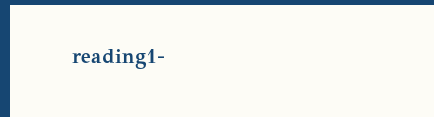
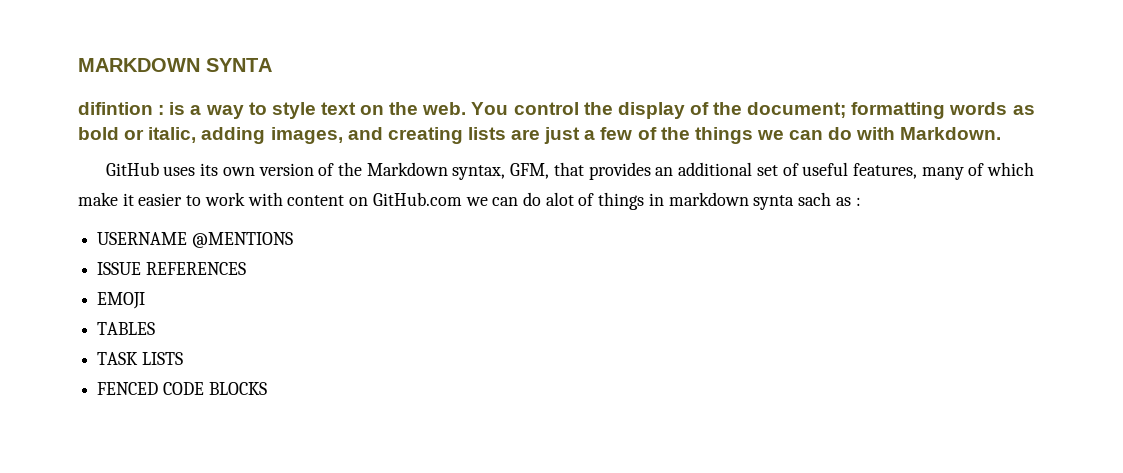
- reading1-
+ MARKDOWN SYNTA
+ difintion : is a way to style text on the web. You control the display of the document; formatting words as bold or italic, adding images, and creating lists are just a few of the things we can do with Markdown.
+ GitHub uses its own version of the Markdown syntax, GFM, that provides an additional set of useful features, many of which make it easier to work with content on GitHub.com we can do alot of things in markdown synta sach as :
+ USERNAME @MENTIONS
+ ISSUE REFERENCES
+ EMOJI
+ TABLES
+ TASK LISTS
+ FENCED CODE BLOCKS

